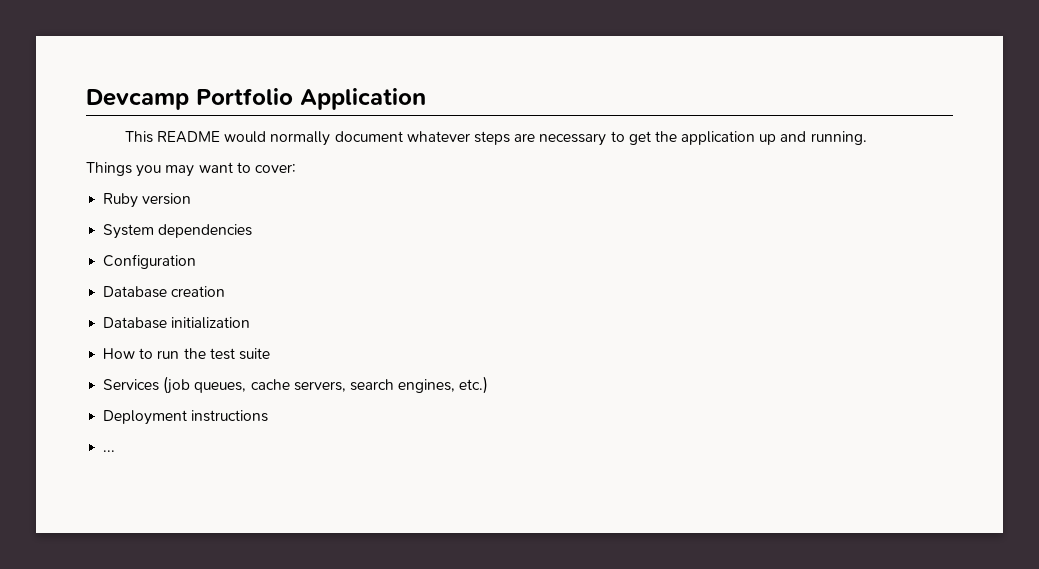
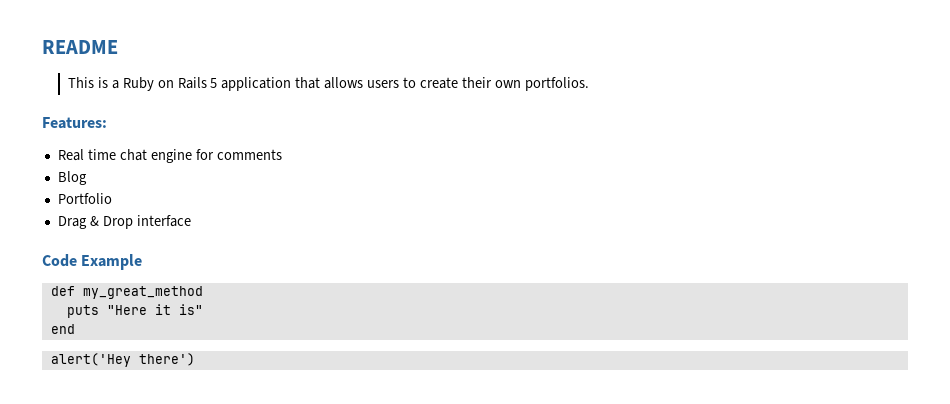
- Devcamp Portfolio Application
- This README would normally document whatever steps are necessary to get the application up and running.
- Things you may want to cover:
- Ruby version
- System dependencies
- Configuration
- Database creation
- Database initialization
- How to run the test suite
- Services (job queues, cache servers, search engines, etc.)
- Deployment instructions
- ...
+ README
+ This is a Ruby on Rails 5 application that allows users to create their own portfolios.
+ Features:
+ Real time chat engine for comments
+ Blog
+ Portfolio
+ Drag & Drop interface
+ Code Example
+ def my_great_method
+ puts "Here it is"
+ end
+ alert('Hey there')

